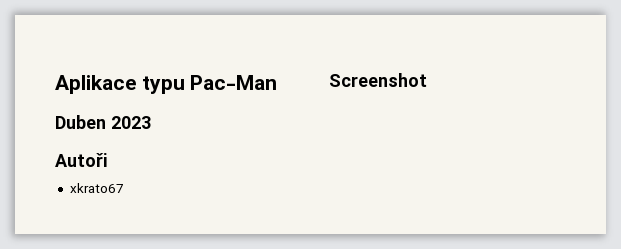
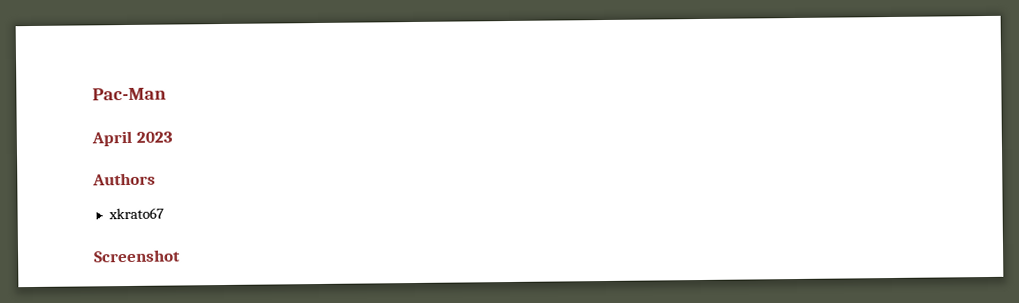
- Aplikace typu Pac-Man
+ Pac-Man
- Duben 2023
+ April 2023
- Autoři
+ Authors

